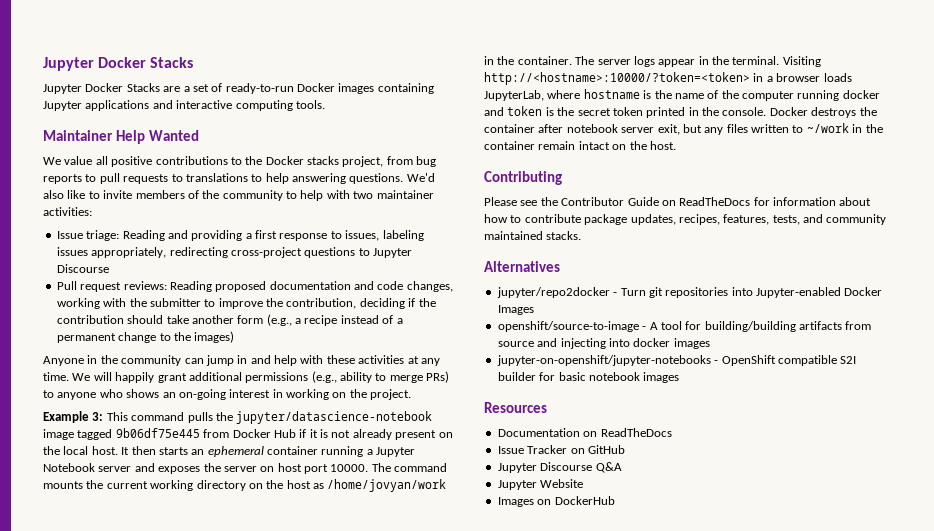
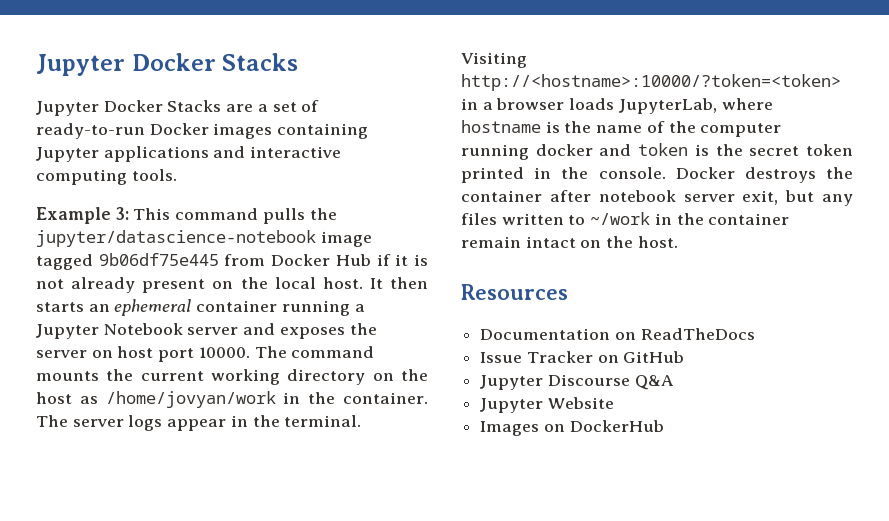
- Maintainer Help Wanted
- We value all positive contributions to the Docker stacks project, from bug reports to pull requests to translations to help answering questions. We'd also like to invite members of the community to help with two maintainer activities:
- Issue triage: Reading and providing a first response to issues, labeling issues appropriately, redirecting cross-project questions to Jupyter Discourse
- Pull request reviews: Reading proposed documentation and code changes, working with the submitter to improve the contribution, deciding if the contribution should take another form (e.g., a recipe instead of a permanent change to the images)
- Anyone in the community can jump in and help with these activities at any time. We will happily grant additional permissions (e.g., ability to merge PRs) to anyone who shows an on-going interest in working on the project.
- Contributing
- Please see the Contributor Guide on ReadTheDocs for information about how to contribute package updates, recipes, features, tests, and community maintained stacks.
- Alternatives
- jupyter/repo2docker - Turn git repositories into Jupyter-enabled Docker Images
- openshift/source-to-image - A tool for building/building artifacts from source and injecting into docker images
- jupyter-on-openshift/jupyter-notebooks - OpenShift compatible S2I builder for basic notebook images

